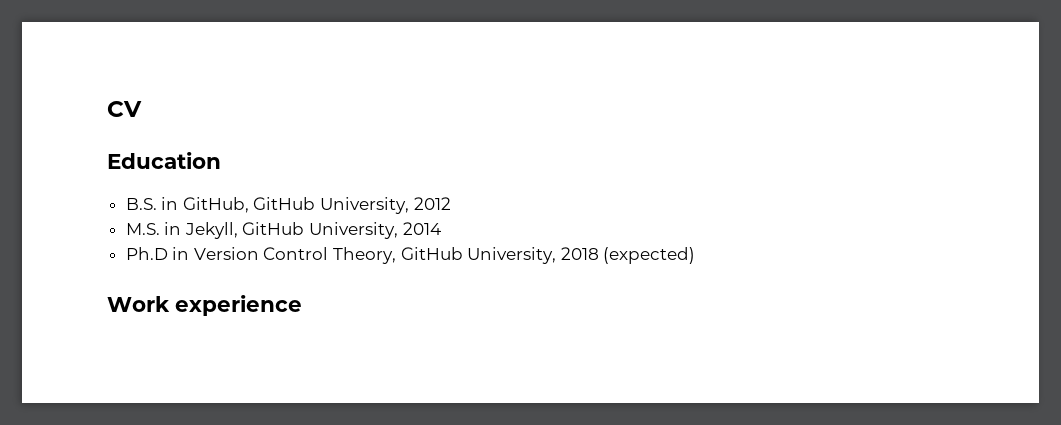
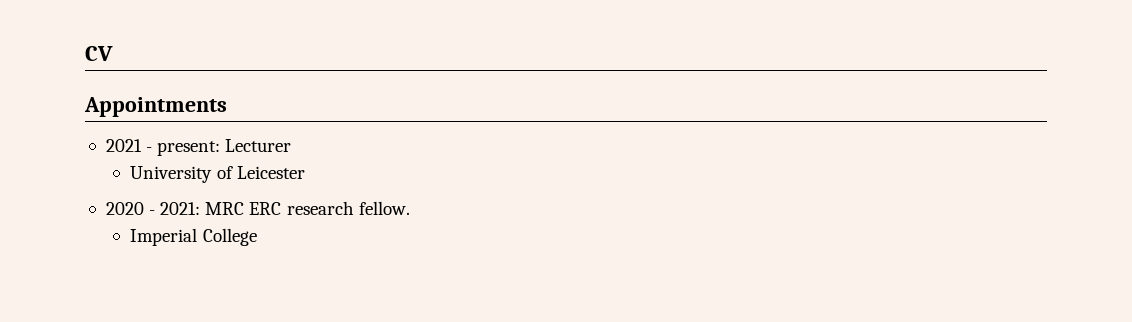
- Education
- B.S. in GitHub, GitHub University, 2012
- M.S. in Jekyll, GitHub University, 2014
- Ph.D in Version Control Theory, GitHub University, 2018 (expected)
- Work experience
+ Appointments
+ 2021 - present: Lecturer
+ University of Leicester
+ 2020 - 2021: MRC ERC research fellow.
+ Imperial College

